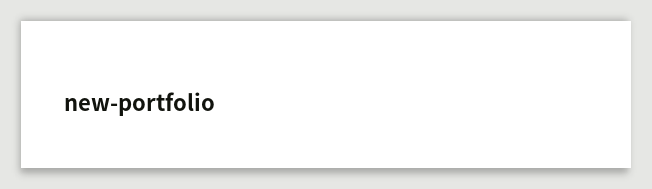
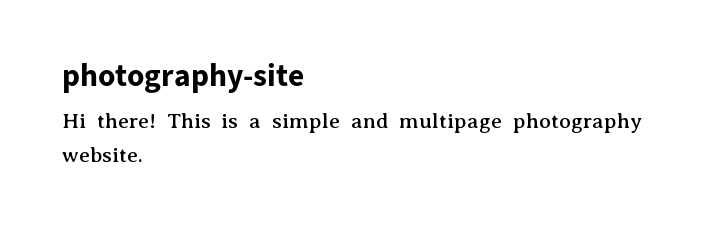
- new-portfolio
+ photography-site
+ Hi there! This is a simple and multipage photography website.

